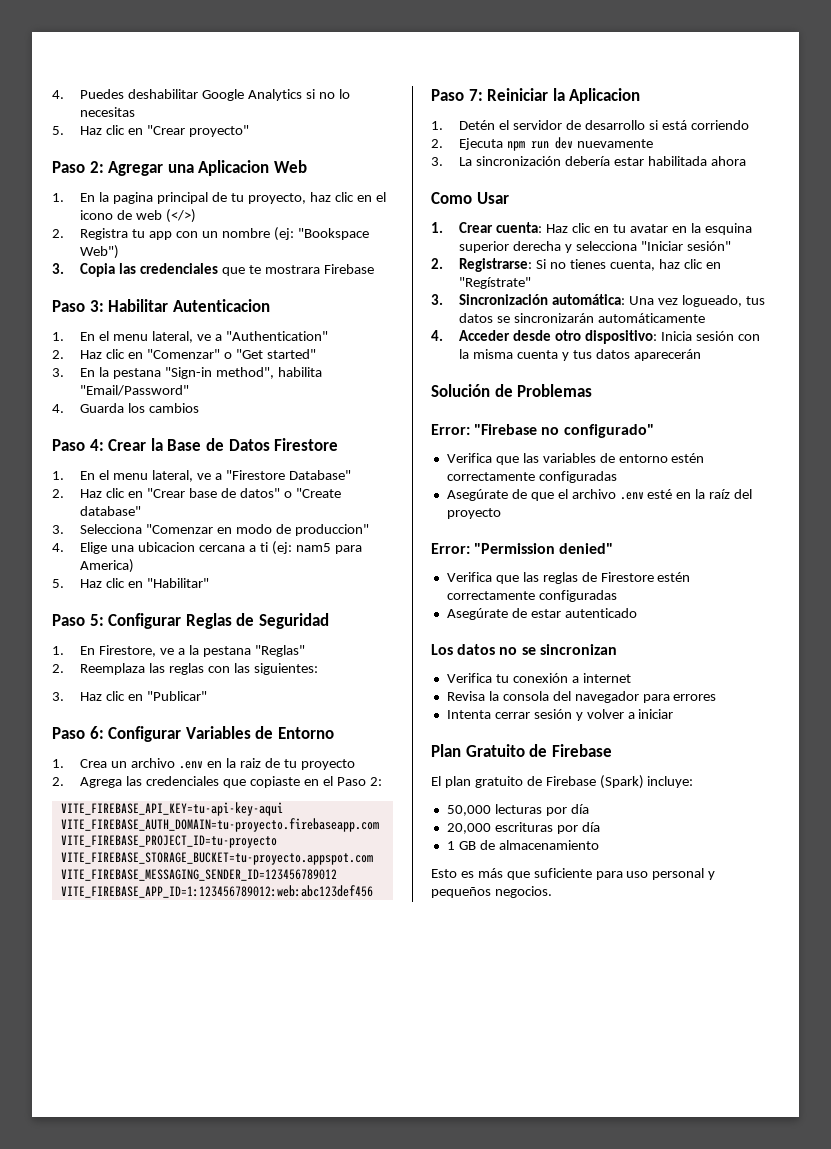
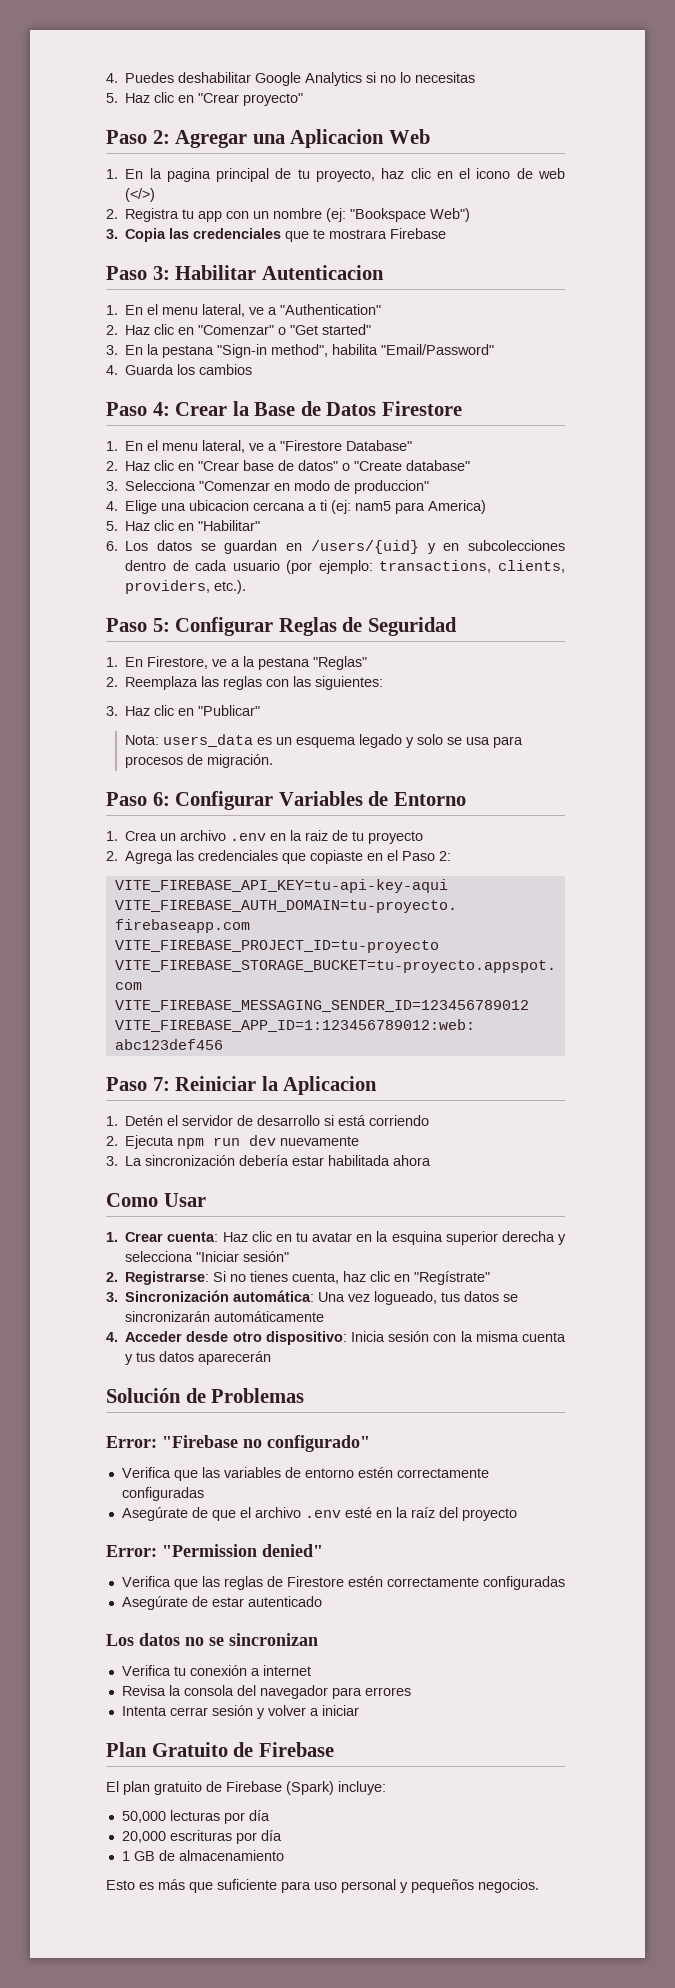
+ 6. Los datos se guardan en /users/{uid} y en subcolecciones dentro de cada usuario (por ejemplo: transactions, clients, providers, etc.).
+ Nota: users_data es un esquema legado y solo se usa para procesos de migración.

